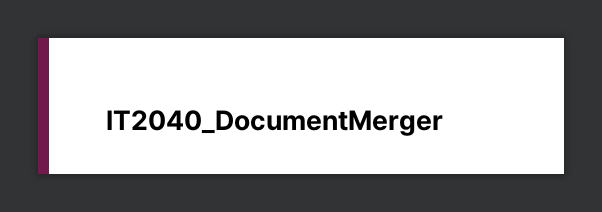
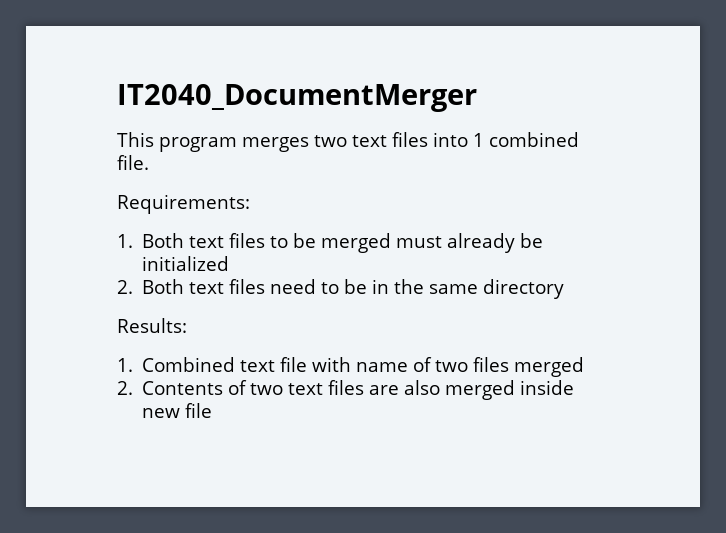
+ This program merges two text files into 1 combined file.
+ Requirements:
+ 1. Both text files to be merged must already be initialized
+ 2. Both text files need to be in the same directory
+ Results:
+ 1. Combined text file with name of two files merged
+ 2. Contents of two text files are also merged inside new file

